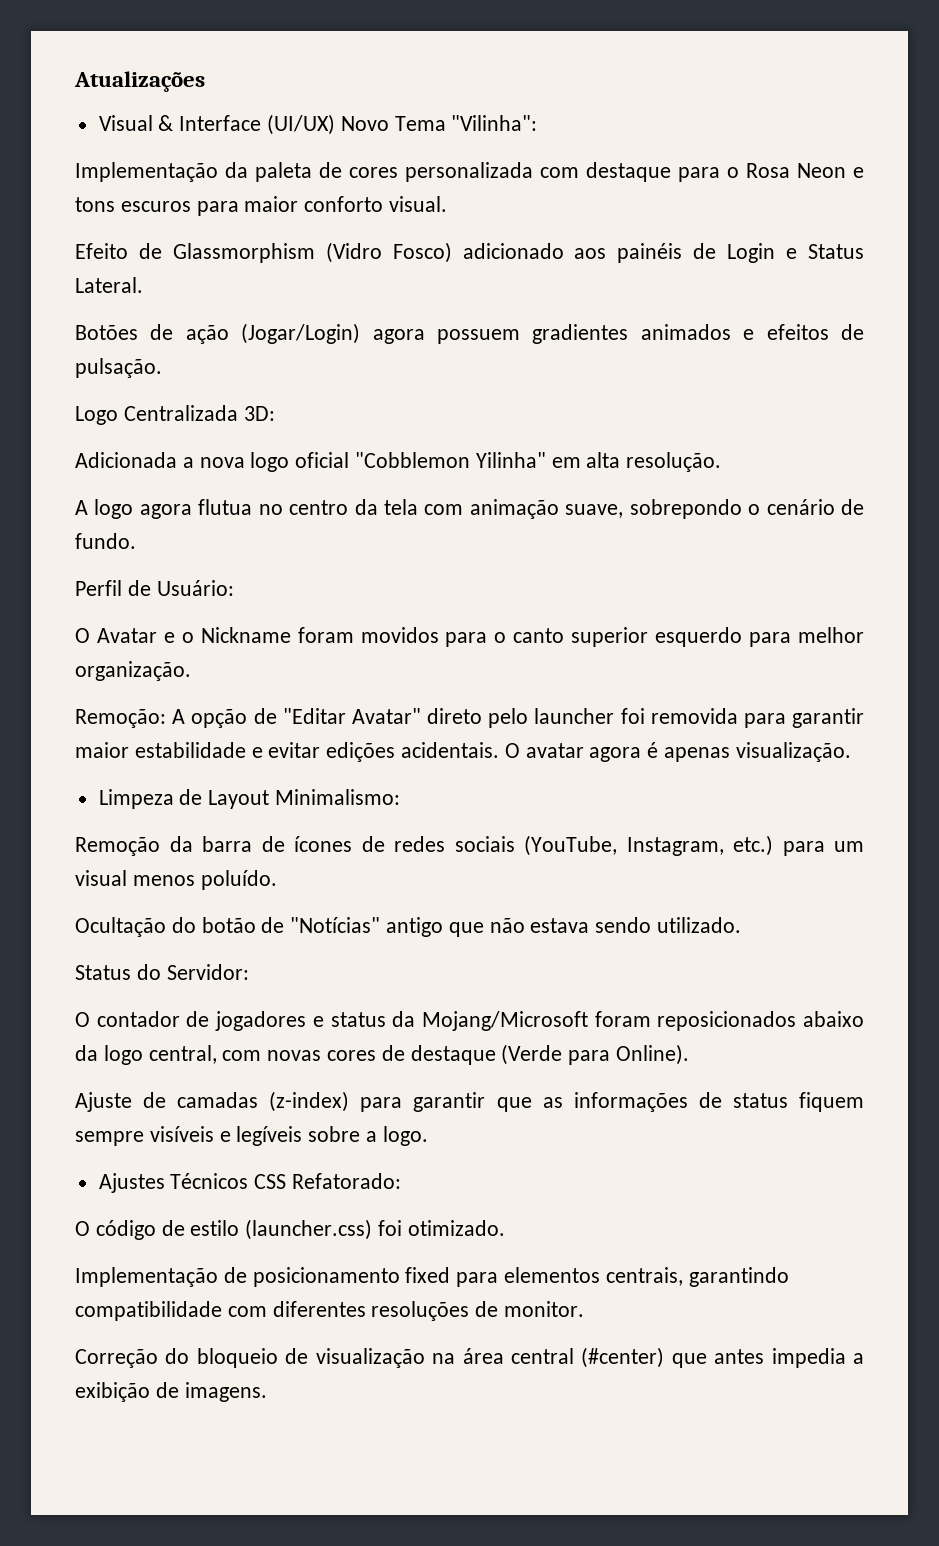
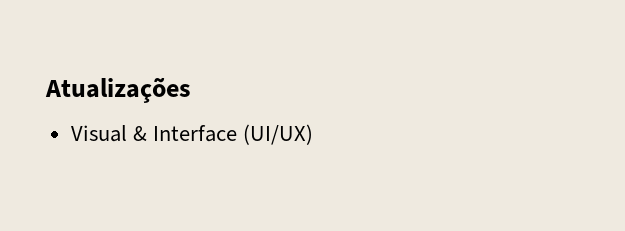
- Visual & Interface (UI/UX) Novo Tema "Vilinha":
- Implementação da paleta de cores personalizada com destaque para o Rosa Neon e tons escuros para maior conforto visual.
- Efeito de Glassmorphism (Vidro Fosco) adicionado aos painéis de Login e Status Lateral.
- Botões de ação (Jogar/Login) agora possuem gradientes animados e efeitos de pulsação.
- Logo Centralizada 3D:
- Adicionada a nova logo oficial "Cobblemon Yilinha" em alta resolução.
- A logo agora flutua no centro da tela com animação suave, sobrepondo o cenário de fundo.
- Perfil de Usuário:
- O Avatar e o Nickname foram movidos para o canto superior esquerdo para melhor organização.
- Remoção: A opção de "Editar Avatar" direto pelo launcher foi removida para garantir maior estabilidade e evitar edições acidentais. O avatar agora é apenas visualização.
- Limpeza de Layout Minimalismo:
- Remoção da barra de ícones de redes sociais (YouTube, Instagram, etc.) para um visual menos poluído.
- Ocultação do botão de "Notícias" antigo que não estava sendo utilizado.
- Status do Servidor:
- O contador de jogadores e status da Mojang/Microsoft foram reposicionados abaixo da logo central, com novas cores de destaque (Verde para Online).
- Ajuste de camadas (z-index) para garantir que as informações de status fiquem sempre visíveis e legíveis sobre a logo.
- Ajustes Técnicos CSS Refatorado:
- O código de estilo (launcher.css) foi otimizado.
- Implementação de posicionamento fixed para elementos centrais, garantindo compatibilidade com diferentes resoluções de monitor.
- Correção do bloqueio de visualização na área central (#center) que antes impedia a exibição de imagens.
+ Visual & Interface (UI/UX)

